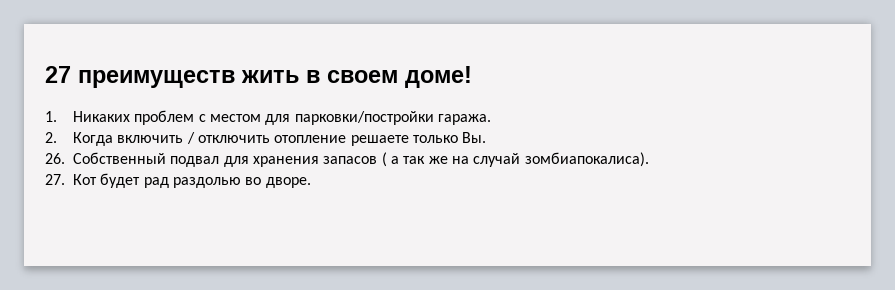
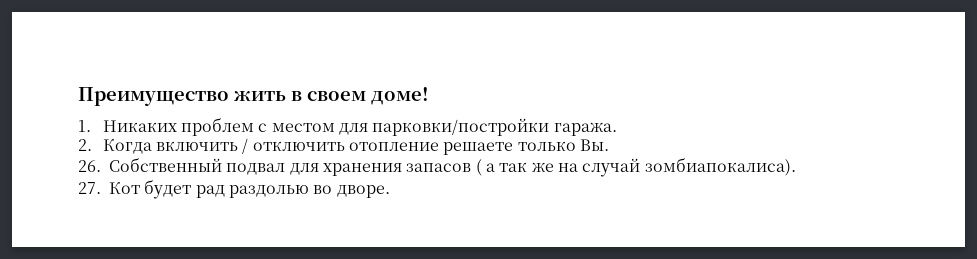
- 27 преимуществ жить в своем доме!
+ Преимущество жить в своем доме!

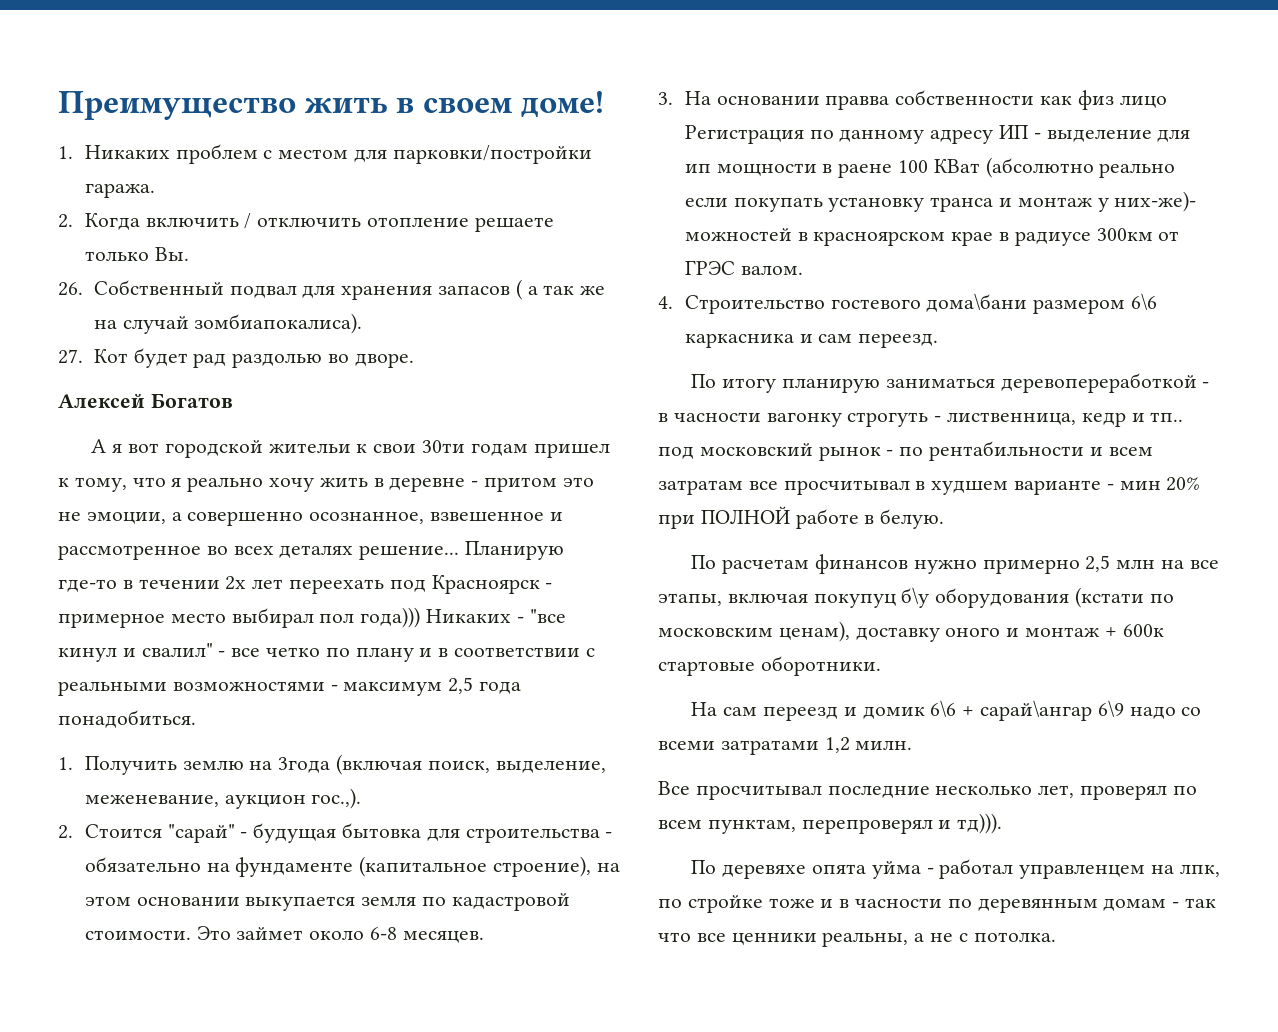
+ Алексей Богатов
+ А я вот городской жительи к свои 30ти годам пришел к тому, что я реально хочу жить в деревне - притом это не эмоции, а совершенно осознанное, взвешенное и рассмотренное во всех деталях решение... Планирую где-то в течении 2х лет переехать под Красноярск - примерное место выбирал пол года))) Никаких - "все кинул и свалил" - все четко по плану и в соответствии с реальными возможностями - максимум 2,5 года понадобиться.
+ 1. Получить землю на 3года (включая поиск, выделение, меженевание, аукцион гос.,).
+ 2. Стоится "сарай" - будущая бытовка для строительства - обязательно на фундаменте (капитальное строение), на этом основании выкупается земля по кадастровой стоимости. Это займет около 6-8 месяцев.
+ 3. На основании правва собственности как физ лицо Регистрация по данному адресу ИП - выделение для ип мощности в раене 100 КВат (абсолютно реально если покупать установку транса и монтаж у них-же)- можностей в красноярском крае в радиусе 300км от ГРЭС валом.
+ 4. Строительство гостевого дома\бани размером 6\6 каркасника и сам переезд.
+ По итогу планирую заниматься деревопереработкой - в часности вагонку строгуть - лиственница, кедр и тп.. под московский рынок - по рентабильности и всем затратам все просчитывал в худшем варианте - мин 20% при ПОЛНОЙ работе в белую.
+ По расчетам финансов нужно примерно 2,5 млн на все этапы, включая покупуц б\у оборудования (кстати по московским ценам), доставку оного и монтаж + 600к стартовые оборотники.
+ На сам переезд и домик 6\6 + сарай\ангар 6\9 надо со всеми затратами 1,2 милн.
+ Все просчитывал последние несколько лет, проверял по всем пунктам, перепроверял и тд))).
+ По деревяхе опята уйма - работал управленцем на лпк, по стройке тоже и в часности по деревянным домам - так что все ценники реальны, а не с потолка.

